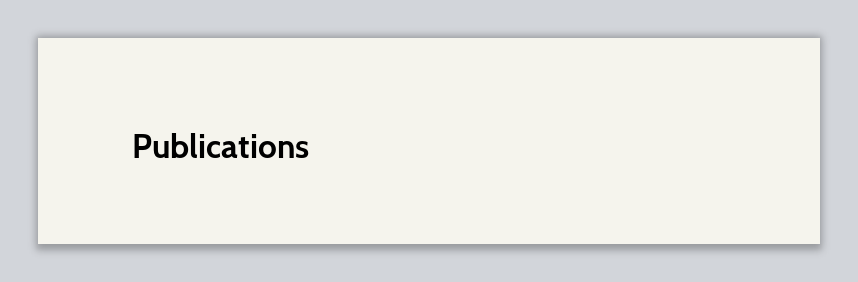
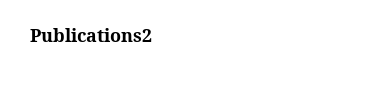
- Publications
+ Publications2

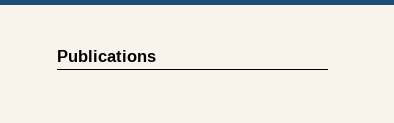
- Publications2
+ Publications

